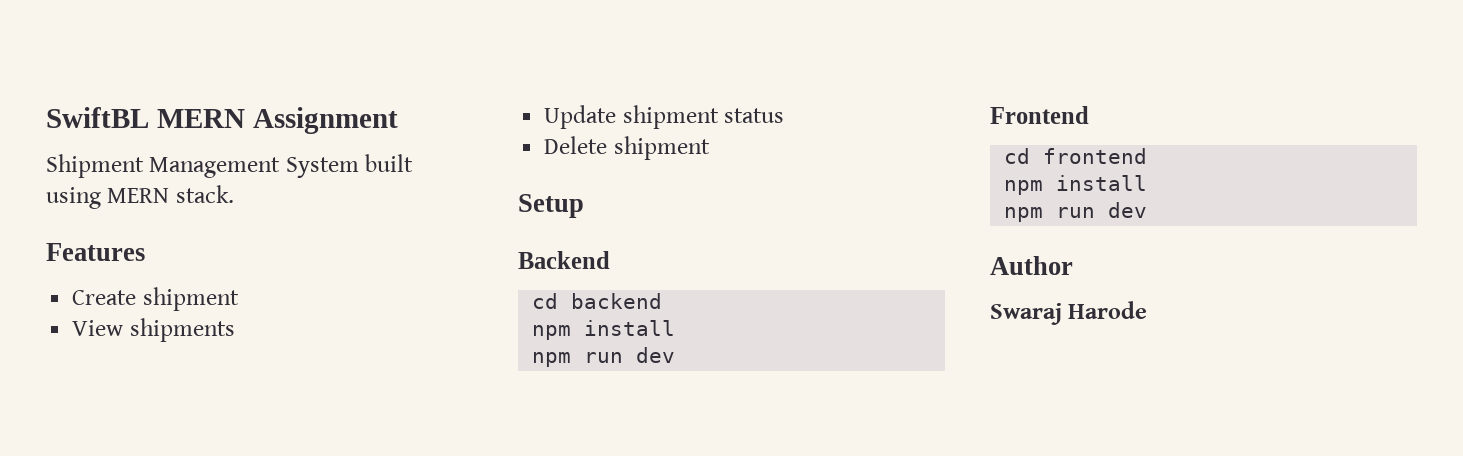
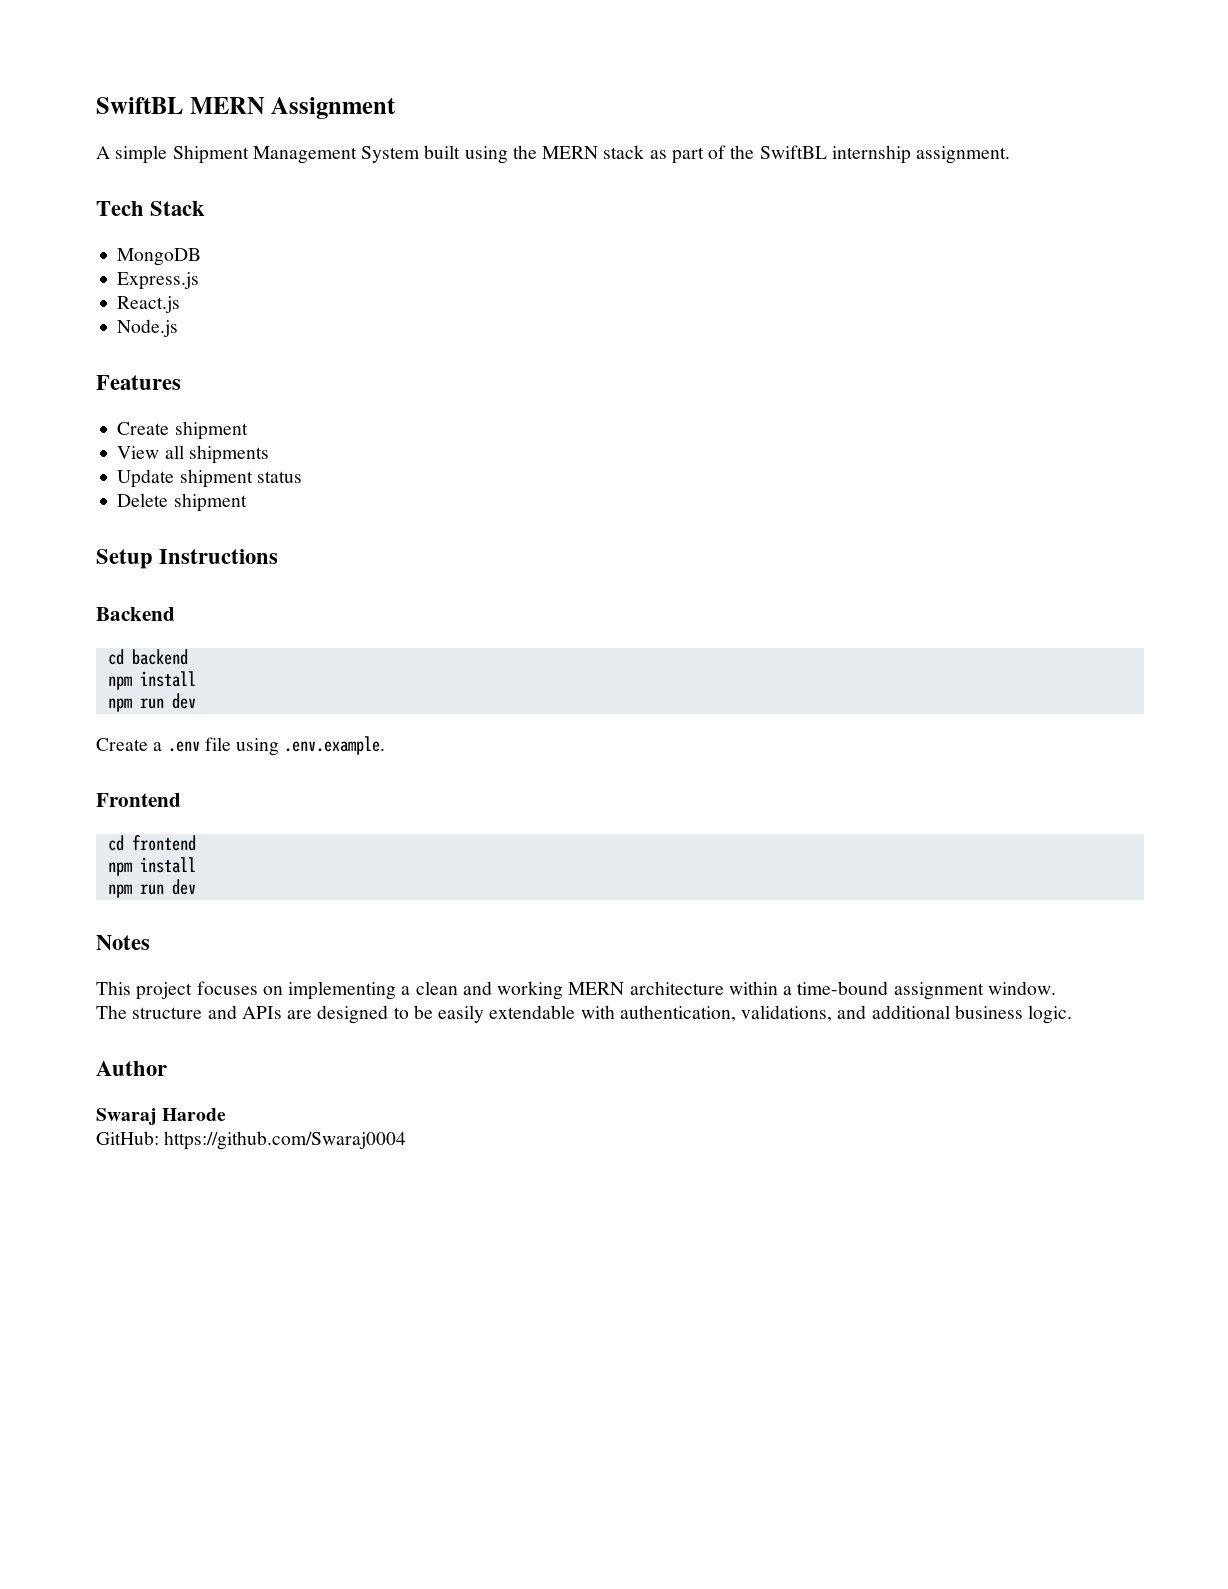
- Shipment Management System built using MERN stack.
+ A simple Shipment Management System built using the MERN stack as part of the SwiftBL internship assignment.
+ Tech Stack
+ MongoDB
+ Express.js
+ React.js
+ Node.js
- View shipments
+ View all shipments
- Setup
+ Setup Instructions
+ Create a .env file using .env.example.
+ Notes
+ This project focuses on implementing a clean and working MERN architecture within a time-bound assignment window.
+ The structure and APIs are designed to be easily extendable with authentication, validations, and additional business logic.
+ GitHub: https://github.com/Swaraj0004

